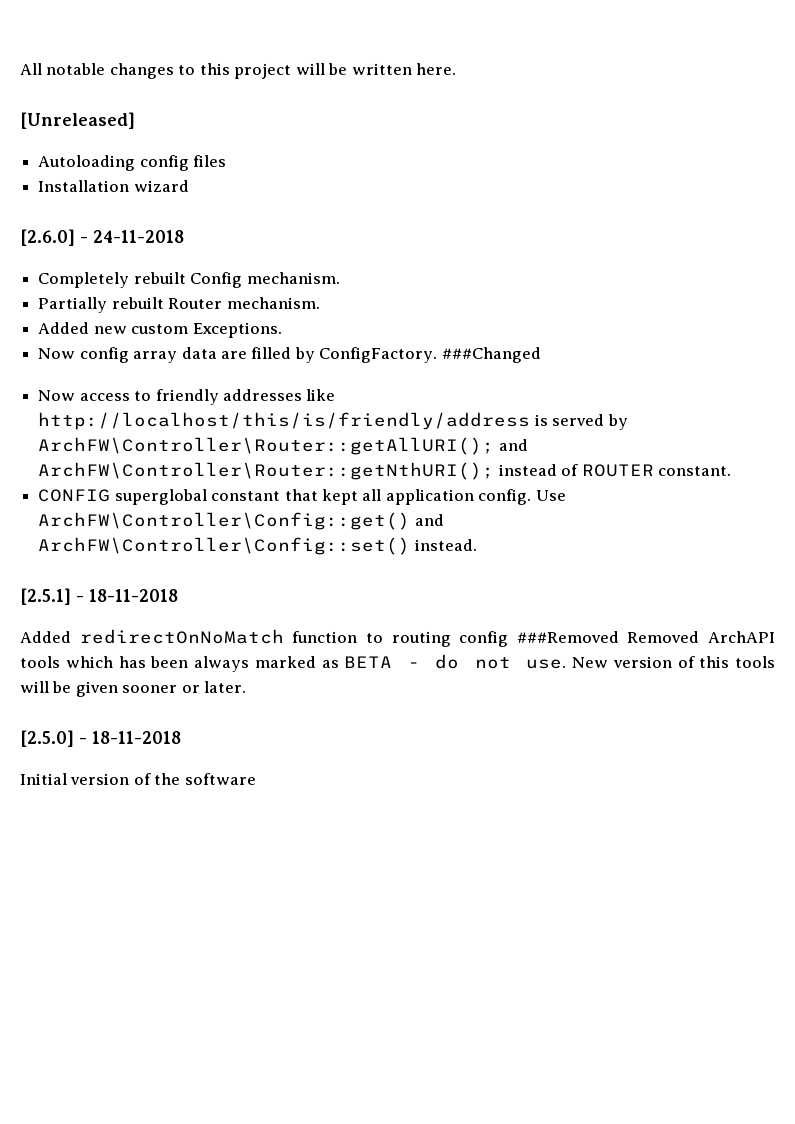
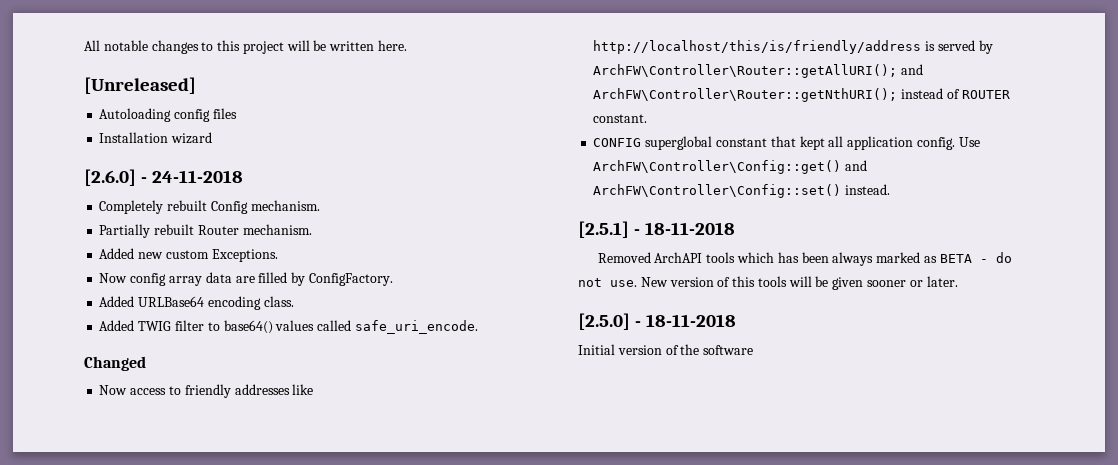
- Now config array data are filled by ConfigFactory. ###Changed
+ Now config array data are filled by ConfigFactory.
+ Added URLBase64 encoding class.
+ Added TWIG filter to base64() values called safe_uri_encode.
+ Changed
- Added redirectOnNoMatch function to routing config ###Removed Removed ArchAPI tools which has been always marked as BETA - do not use.
+ Removed ArchAPI tools which has been always marked as BETA - do not use.

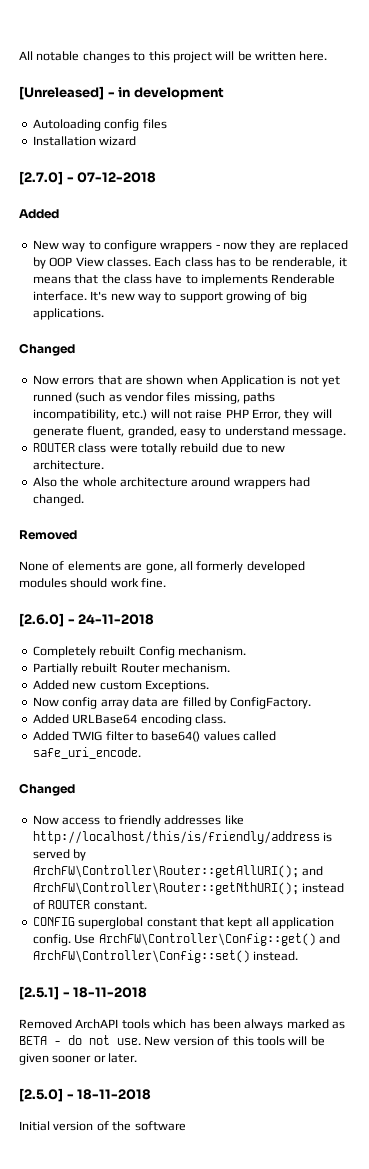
- [Unreleased]
+ [Unreleased] - in development
+ [2.7.0] - 07-12-2018
+ Added
+ New way to configure wrappers - now they are replaced by OOP View classes. Each class has to be renderable, it means that the class have to implements Renderable interface. It's new way to support growing of big applications.
+ Changed
+ Now errors that are shown when Application is not yet runned (such as vendor files missing, paths incompatibility, etc.) will not raise PHP Error, they will generate fluent, granded, easy to understand message.
+ ROUTER class were totally rebuild due to new architecture.
+ Also the whole architecture around wrappers had changed.
+ Removed
+ None of elements are gone, all formerly developed modules should work fine.

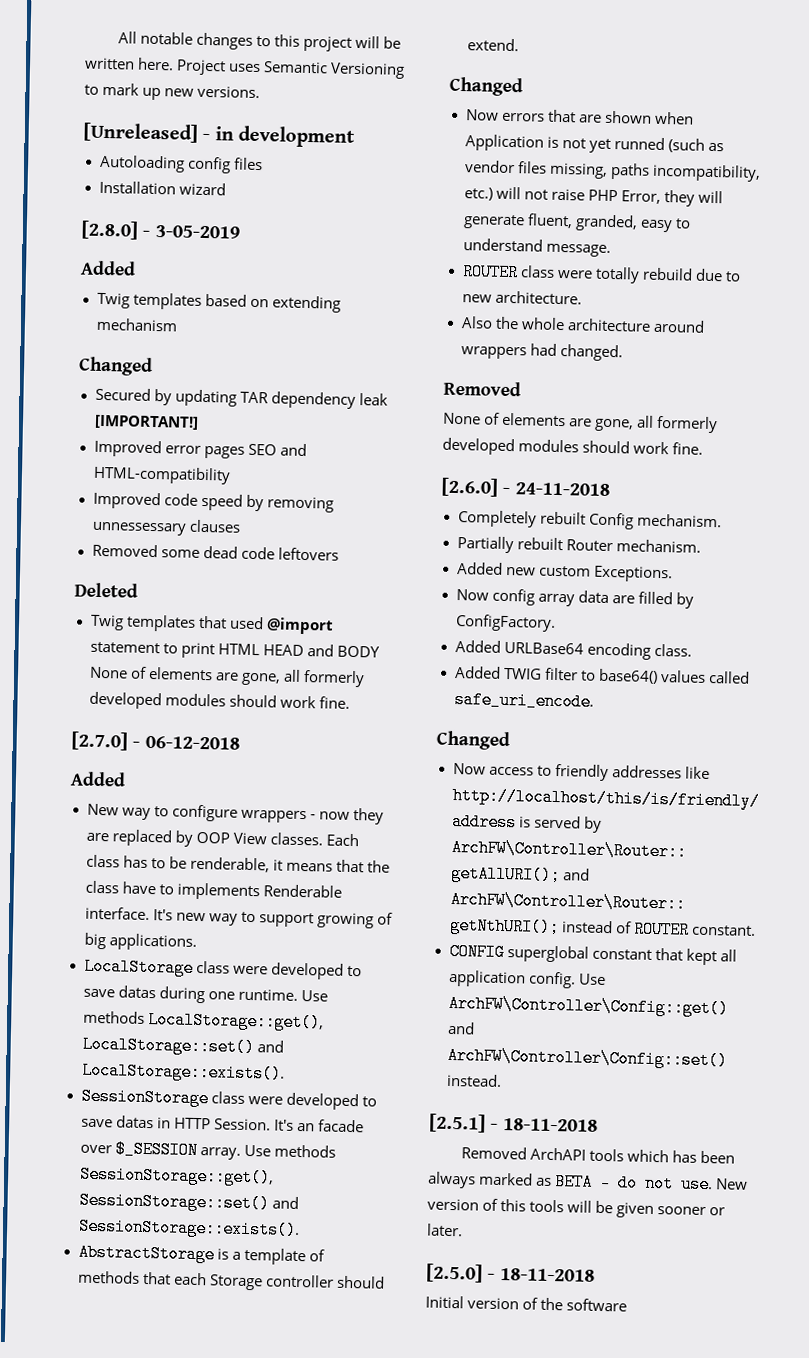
+ Project uses Semantic Versioning to mark up new versions.
+ [2.8.0] - 3-05-2019
+ Added
+ Twig templates based on extending mechanism
+ Changed
+ Secured by updating TAR dependency leak [IMPORTANT!]
+ Improved error pages SEO and HTML-compatibility
+ Improved code speed by removing unnessessary clauses
+ Removed some dead code leftovers
+ Deleted
+ Twig templates that used @import statement to print HTML HEAD and BODY None of elements are gone, all formerly developed modules should work fine.
- [2.7.0] - 07-12-2018
+ [2.7.0] - 06-12-2018
+ LocalStorage class were developed to save datas during one runtime. Use methods LocalStorage::get(), LocalStorage::set() and LocalStorage::exists().
+ SessionStorage class were developed to save datas in HTTP Session. It's an facade over $_SESSION array. Use methods SessionStorage::get(), SessionStorage::set() and SessionStorage::exists().
+ AbstractStorage is a template of methods that each Storage controller should extend.

